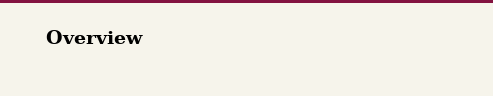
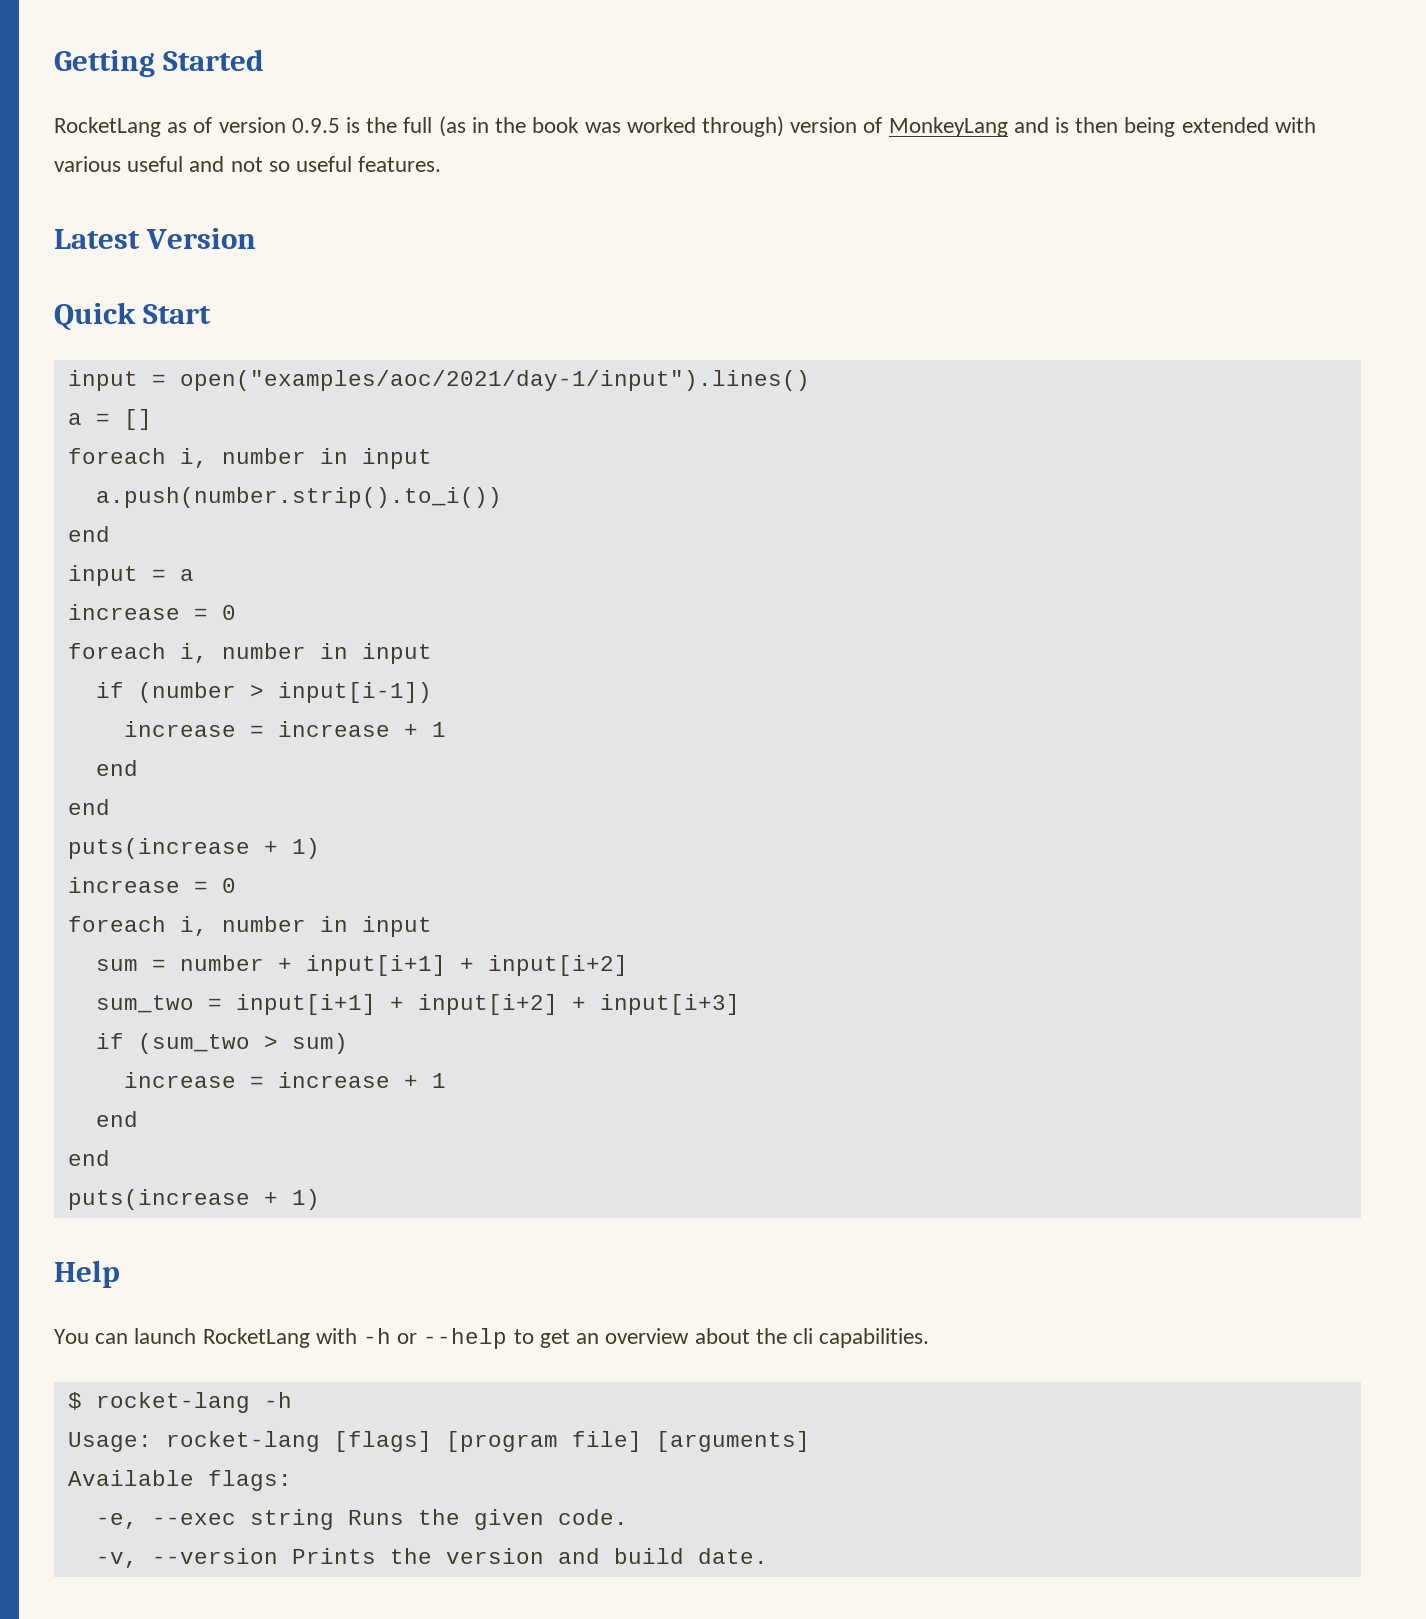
- Overview
+ Getting Started
+ RocketLang as of version 0.9.5 is the full (as in the book was worked through) version of MonkeyLang and is then being extended with various useful and not so useful features.
+ Latest Version
+ Quick Start
+ input = open("examples/aoc/2021/day-1/input").lines()
+ a = []
+ foreach i, number in input
+ a.push(number.strip().to_i())
+ end
+ input = a
+ increase = 0
+ foreach i, number in input
+ if (number > input[i-1])
+ increase = increase + 1
+ end
+ end
+ puts(increase + 1)
+ increase = 0
+ foreach i, number in input
+ sum = number + input[i+1] + input[i+2]
+ sum_two = input[i+1] + input[i+2] + input[i+3]
+ if (sum_two > sum)
+ increase = increase + 1
+ end
+ end
+ puts(increase + 1)
+ Help
+ You can launch RocketLang with -h or --help to get an overview about the cli capabilities.
+ $ rocket-lang -h
+ Usage: rocket-lang [flags] [program file] [arguments]
+ Available flags:
+ -e, --exec string Runs the given code.
+ -v, --version Prints the version and build date.

